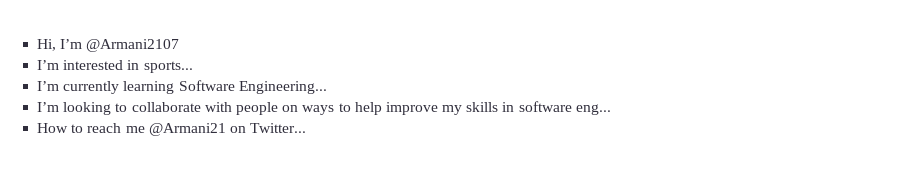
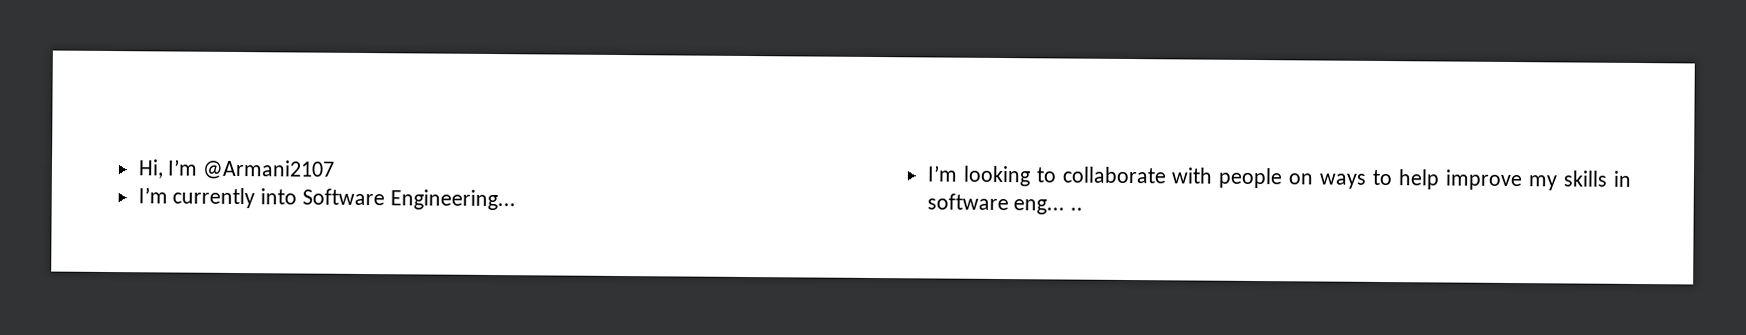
- I’m interested in sports...
- I’m currently learning Software Engineering...
+ I’m currently into Software Engineering...
- I’m looking to collaborate with people on ways to help improve my skills in software eng...
- How to reach me @Armani21 on Twitter...
+ I’m looking to collaborate with people on ways to help improve my skills in software eng... ..

